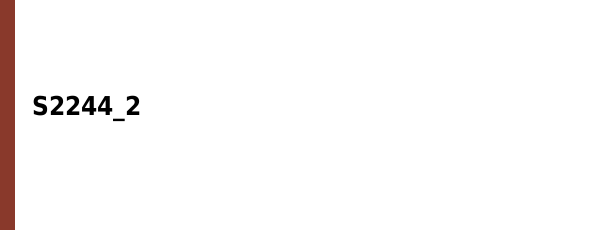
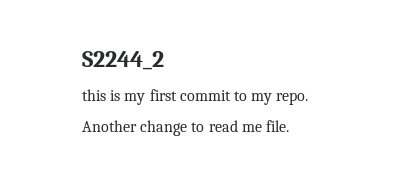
+ this is my first commit to my repo.
+ Another change to read me file.

